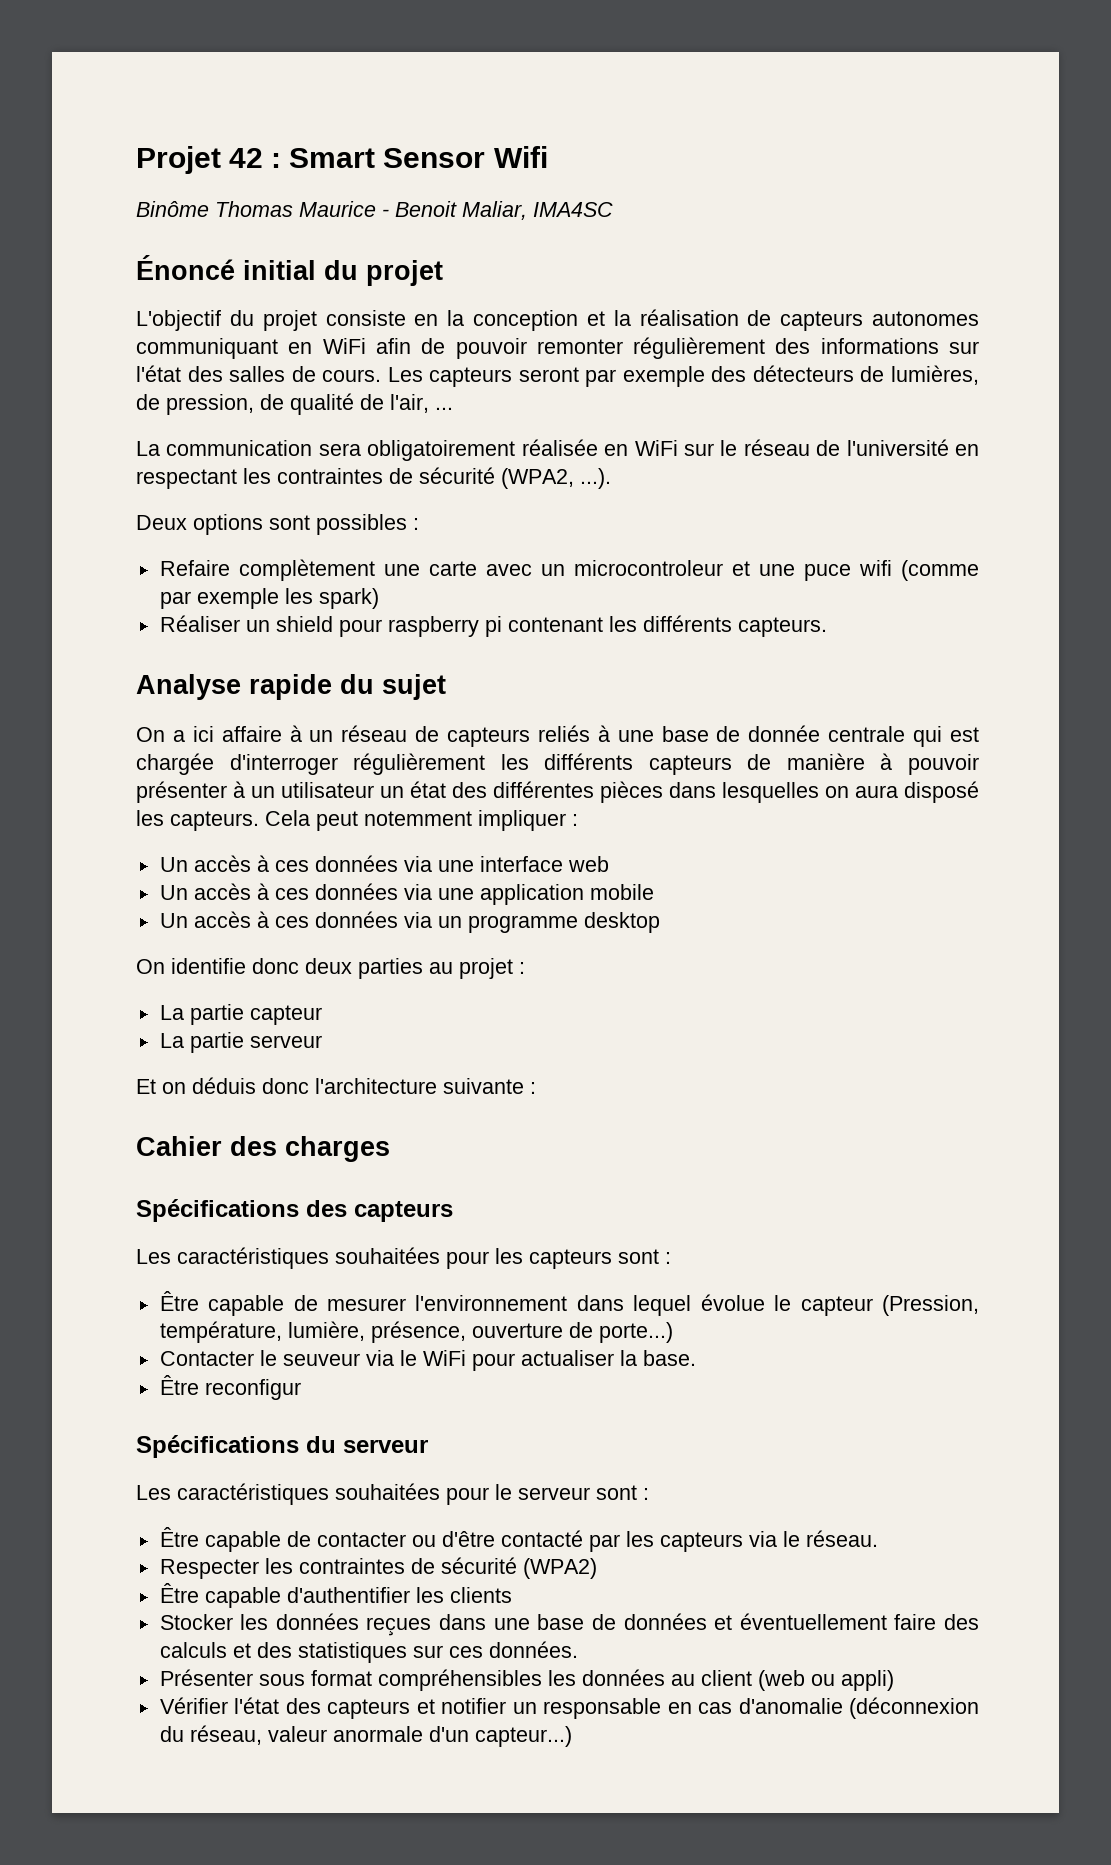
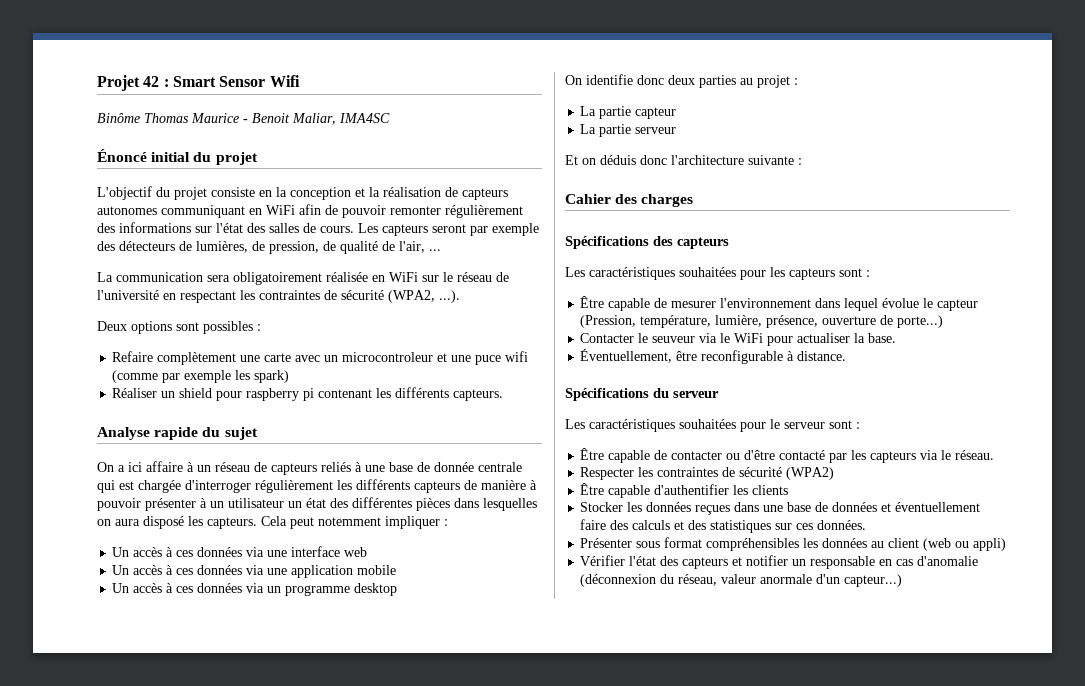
- Être reconfigur
+ Éventuellement, être reconfigurable à distance.

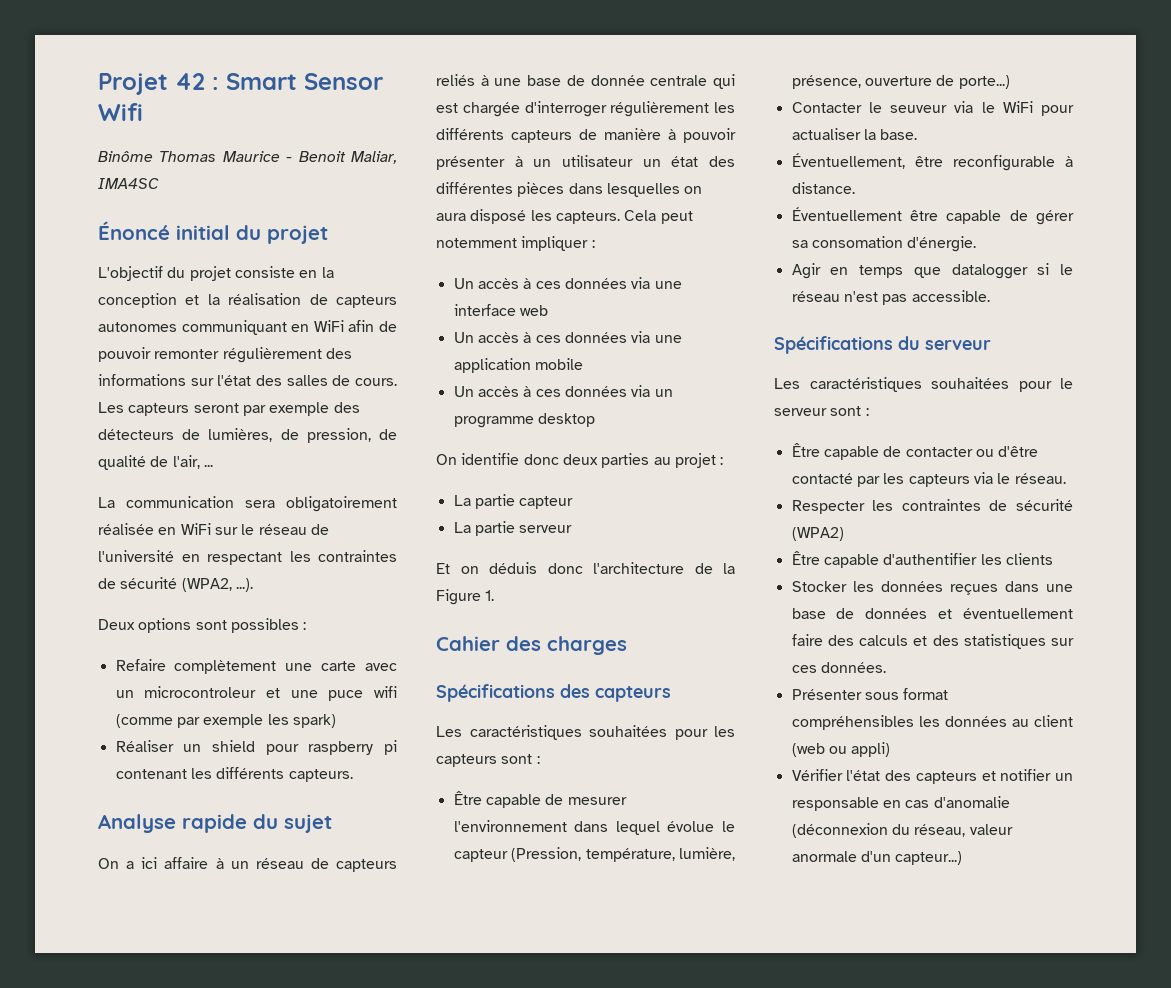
- Et on déduis donc l'architecture suivante :
+ Et on déduis donc l'architecture de la Figure 1.
+ Éventuellement être capable de gérer sa consomation d'énergie.
+ Agir en temps que datalogger si le réseau n'est pas accessible.

